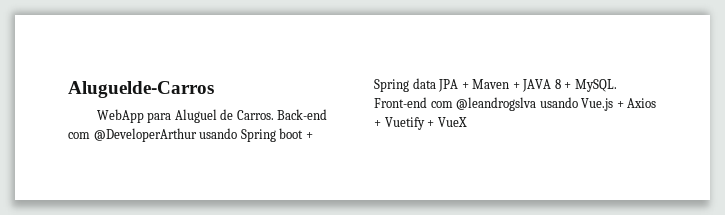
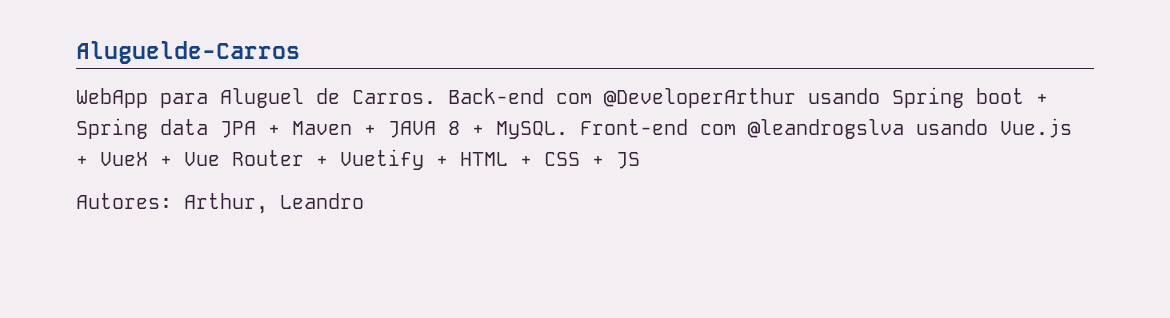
- Front-end com @leandrogslva usando Vue.js + Axios + Vuetify + VueX
+ Front-end com @leandrogslva usando Vue.js + VueX + Vue Router + Vuetify + HTML + CSS + JS
+ Autores: Arthur, Leandro

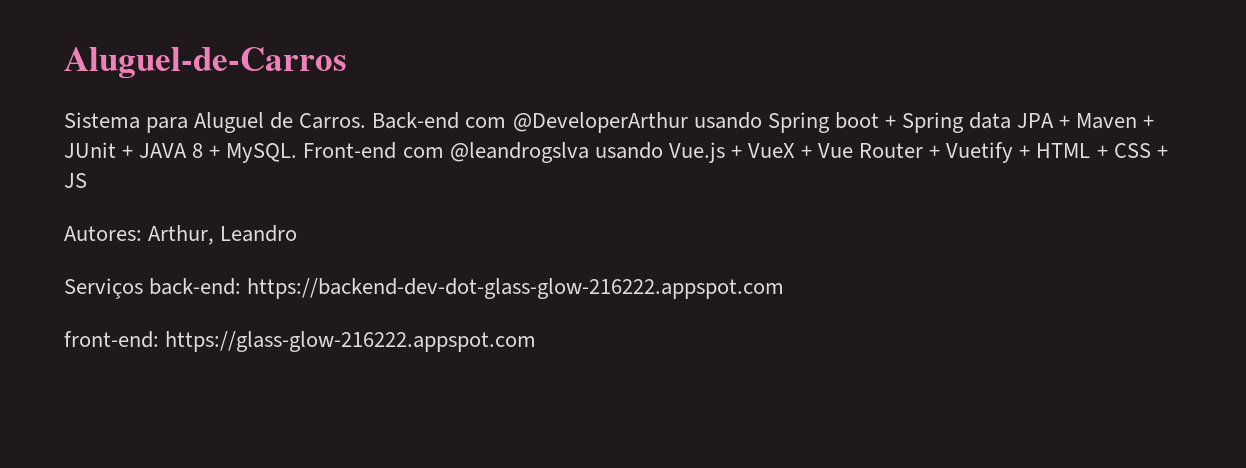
- Aluguelde-Carros
- WebApp para Aluguel de Carros.
+ Aluguel-de-Carros
+ Sistema para Aluguel de Carros.
- Back-end com @DeveloperArthur usando Spring boot + Spring data JPA + Maven + JAVA 8 + MySQL.
+ Back-end com @DeveloperArthur usando Spring boot + Spring data JPA + Maven + JUnit + JAVA 8 + MySQL.
+ Serviços back-end: https://backend-dev-dot-glass-glow-216222.appspot.com
+ front-end: https://glass-glow-216222.appspot.com

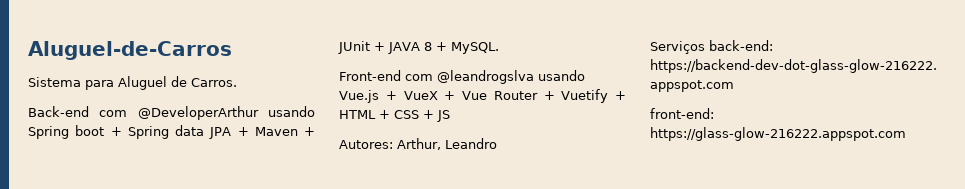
- Sistema para Aluguel de Carros. Back-end com @DeveloperArthur usando Spring boot + Spring data JPA + Maven + JUnit + JAVA 8 + MySQL. Front-end com @leandrogslva usando Vue.js + VueX + Vue Router + Vuetify + HTML + CSS + JS
+ Sistema para Aluguel de Carros.
+ Back-end com @DeveloperArthur usando Spring boot + Spring data JPA + Maven + JUnit + JAVA 8 + MySQL.
+ Front-end com @leandrogslva usando Vue.js + VueX + Vue Router + Vuetify + HTML + CSS + JS

